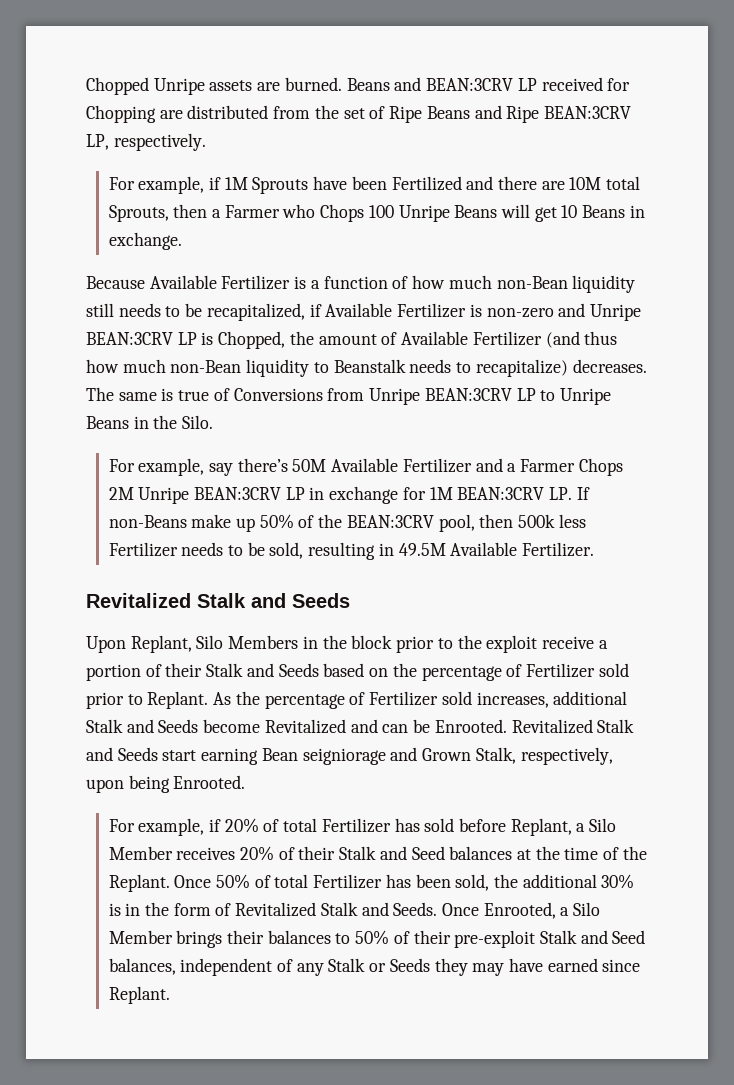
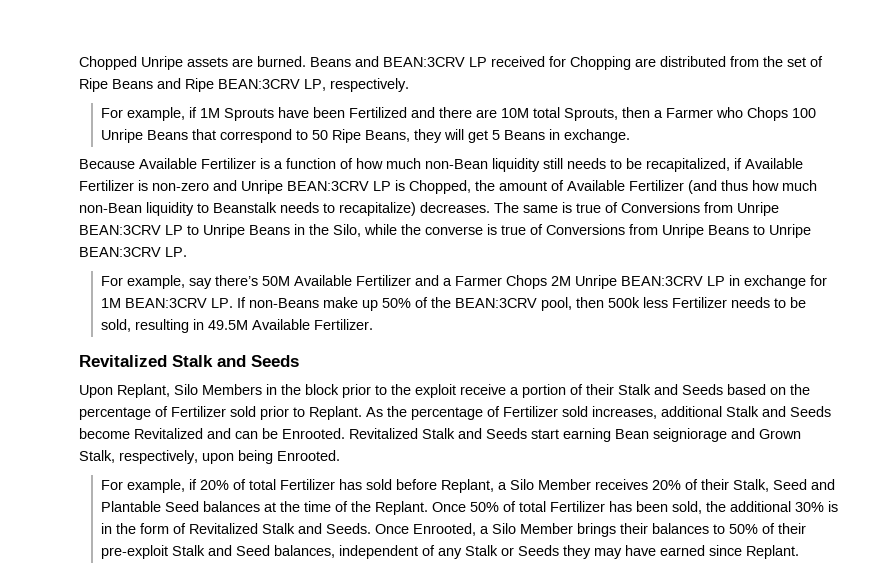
- For example, if 1M Sprouts have been Fertilized and there are 10M total Sprouts, then a Farmer who Chops 100 Unripe Beans will get 10 Beans in exchange.
+ For example, if 1M Sprouts have been Fertilized and there are 10M total Sprouts, then a Farmer who Chops 100 Unripe Beans that correspond to 50 Ripe Beans, they will get 5 Beans in exchange.
- The same is true of Conversions from Unripe BEAN:3CRV LP to Unripe Beans in the Silo.
+ The same is true of Conversions from Unripe BEAN:3CRV LP to Unripe Beans in the Silo, while the converse is true of Conversions from Unripe Beans to Unripe BEAN:3CRV LP.
- For example, if 20% of total Fertilizer has sold before Replant, a Silo Member receives 20% of their Stalk and Seed balances at the time of the Replant.
+ For example, if 20% of total Fertilizer has sold before Replant, a Silo Member receives 20% of their Stalk, Seed and Plantable Seed balances at the time of the Replant.

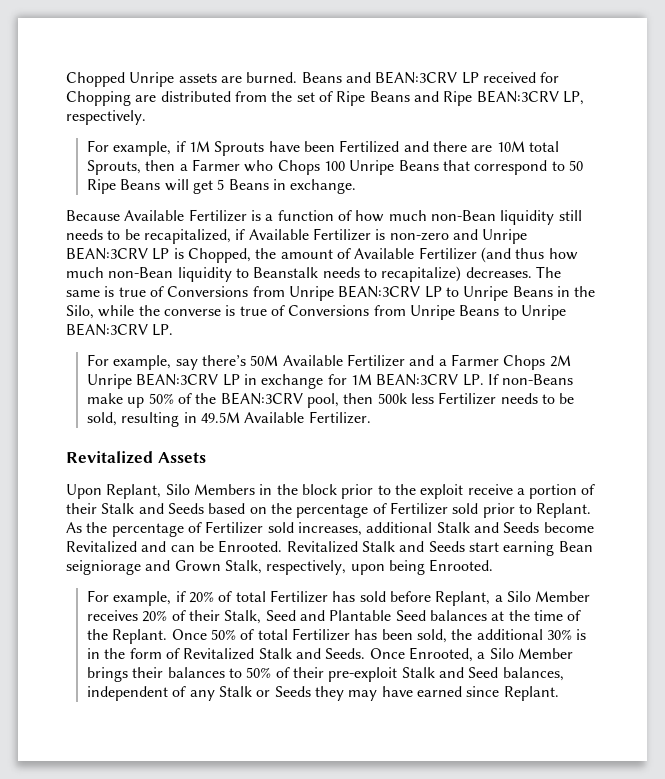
- For example, if 1M Sprouts have been Fertilized and there are 10M total Sprouts, then a Farmer who Chops 100 Unripe Beans that correspond to 50 Ripe Beans, they will get 5 Beans in exchange.
+ For example, if 1M Sprouts have been Fertilized and there are 10M total Sprouts, then a Farmer who Chops 100 Unripe Beans that correspond to 50 Ripe Beans will get 5 Beans in exchange.
  For example, say there’s 50M Available Fertilizer and a Farmer Chops 2M Unripe BEAN:3CRV LP in exchange for 1M BEAN:3CRV LP. If non-Beans make up 50% of the BEAN:3CRV pool, then 500k less Fertilizer needs to be sold, resulting in 49.5M Available Fertilizer.
- Revitalized Stalk and Seeds
+ Revitalized Assets

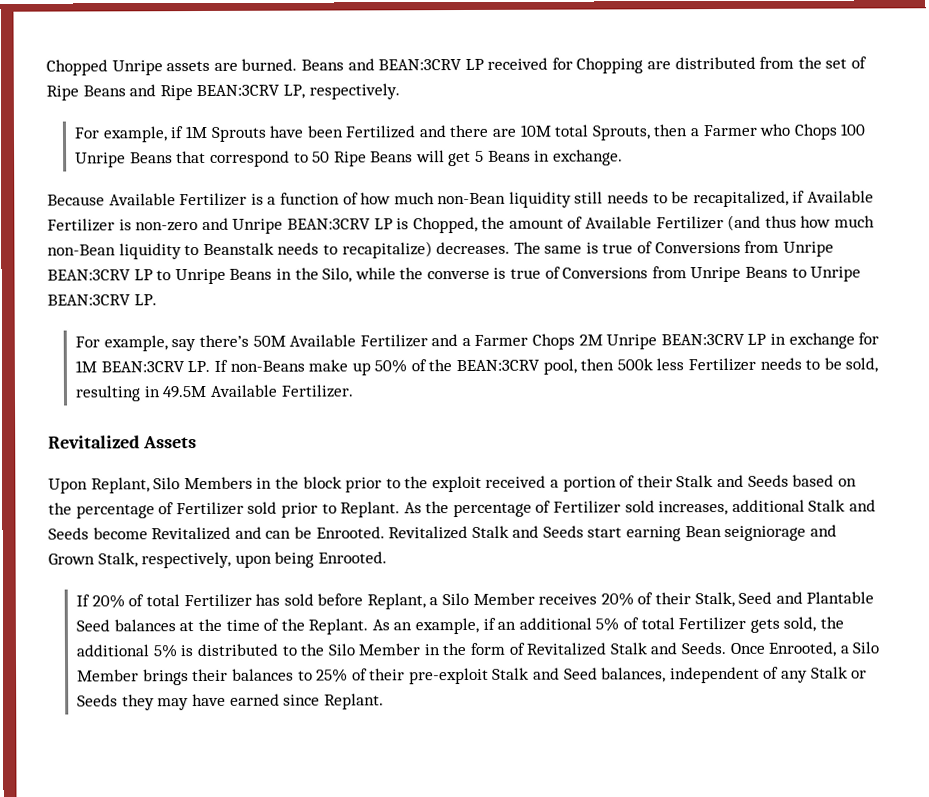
- Upon Replant, Silo Members in the block prior to the exploit receive a portion of their Stalk and Seeds based on the percentage of Fertilizer sold prior to Replant.
+ Upon Replant, Silo Members in the block prior to the exploit received a portion of their Stalk and Seeds based on the percentage of Fertilizer sold prior to Replant.
- For example, if 20% of total Fertilizer has sold before Replant, a Silo Member receives 20% of their Stalk, Seed and Plantable Seed balances at the time of the Replant.
+ If 20% of total Fertilizer has sold before Replant, a Silo Member receives 20% of their Stalk, Seed and Plantable Seed balances at the time of the Replant.
- Once 50% of total Fertilizer has been sold, the additional 30% is in the form of Revitalized Stalk and Seeds.
+ As an example, if an additional 5% of total Fertilizer gets sold, the additional 5% is distributed to the Silo Member in the form of Revitalized Stalk and Seeds.
- Once Enrooted, a Silo Member brings their balances to 50% of their pre-exploit Stalk and Seed balances, independent of any Stalk or Seeds they may have earned since Replant.
+ Once Enrooted, a Silo Member brings their balances to 25% of their pre-exploit Stalk and Seed balances, independent of any Stalk or Seeds they may have earned since Replant.

